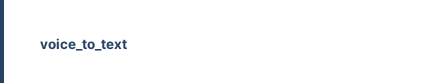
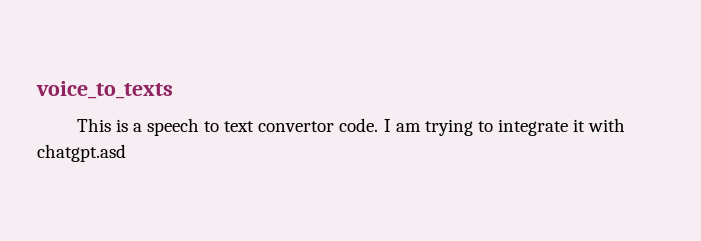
- voice_to_text
+ voice_to_texts
+ This is a speech to text convertor code. I am trying to integrate it with chatgpt.asd

